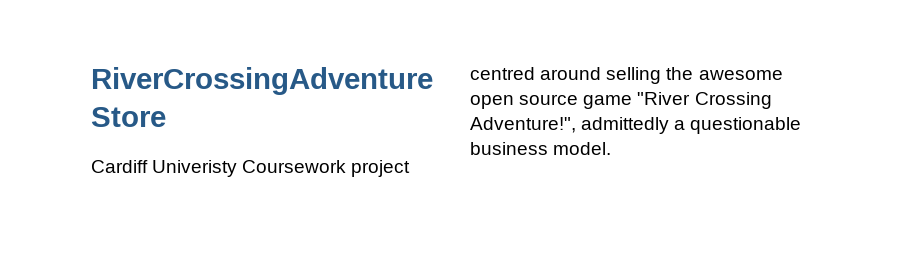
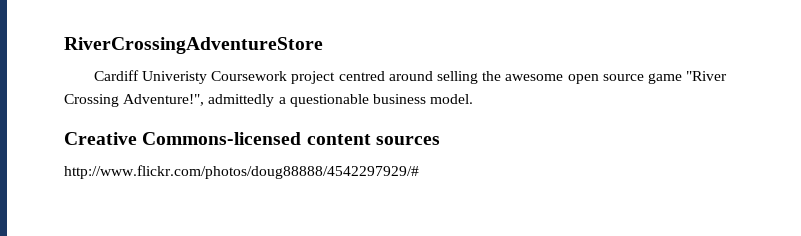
+ Creative Commons-licensed content sources
+ http://www.flickr.com/photos/doug88888/4542297929/#

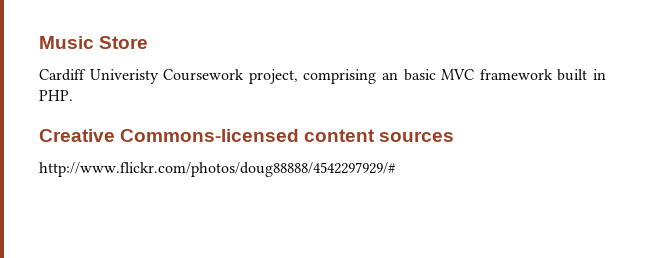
- RiverCrossingAdventureStore
+ Music Store
- Cardiff Univeristy Coursework project centred around selling the awesome open source game "River Crossing Adventure!", admittedly a questionable business model.
+ Cardiff Univeristy Coursework project, comprising an basic MVC framework built in PHP.

